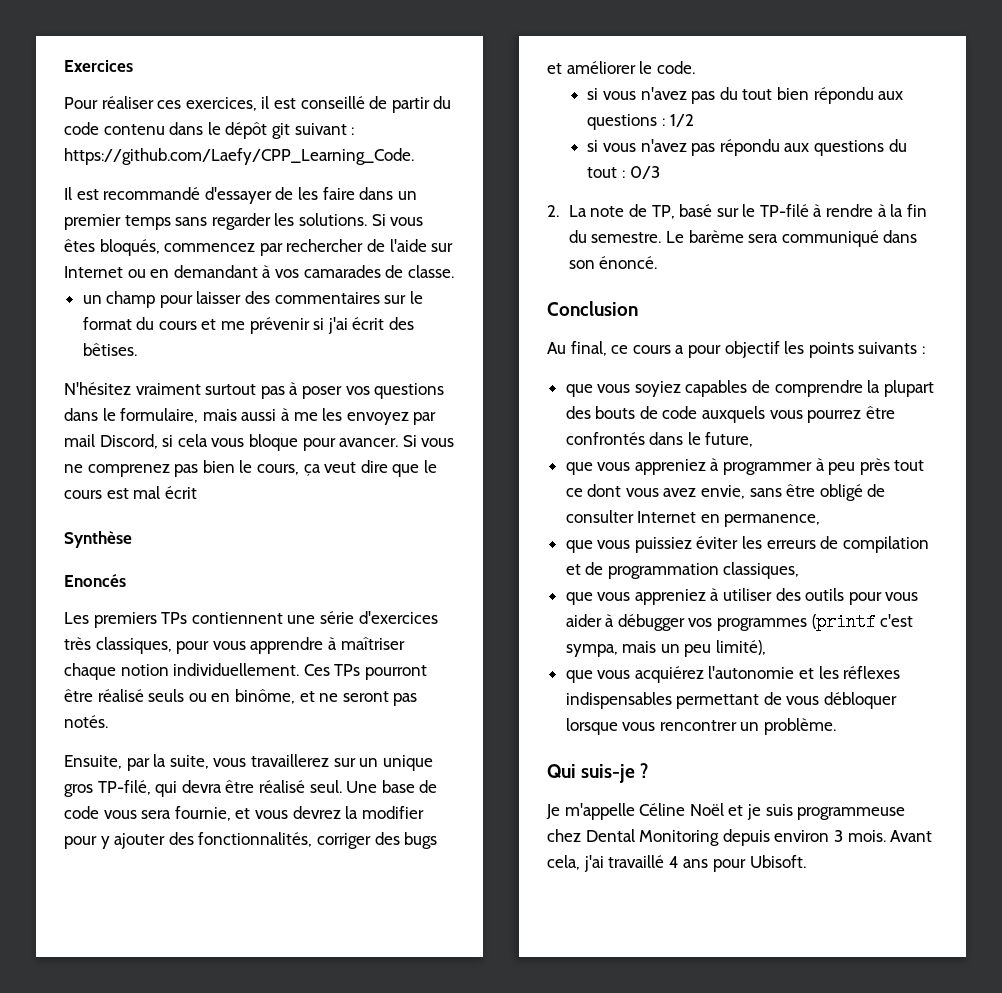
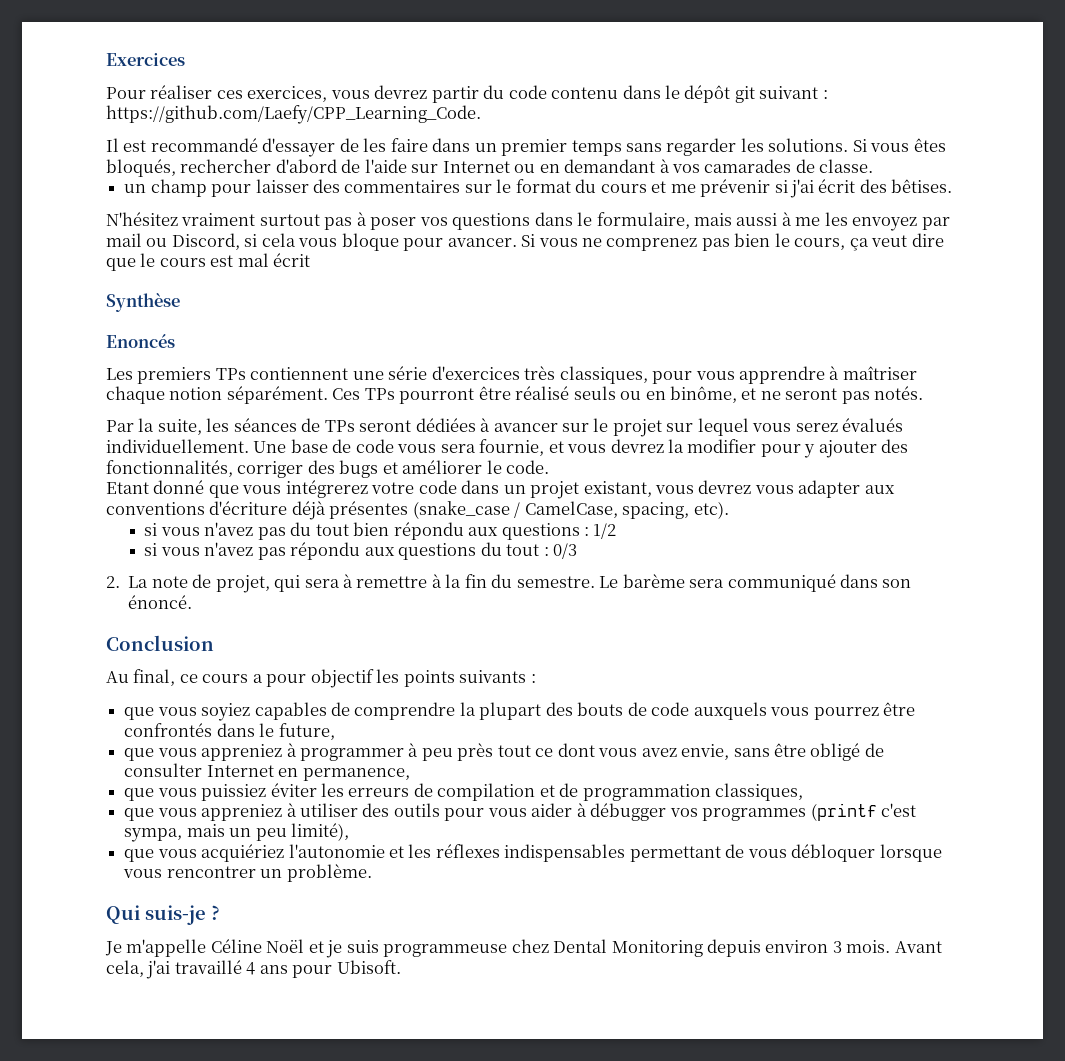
- Pour réaliser ces exercices, il est conseillé de partir du code contenu dans le dépôt git suivant : https://github.com/Laefy/CPP_Learning_Code.
+ Pour réaliser ces exercices, vous devrez partir du code contenu dans le dépôt git suivant : https://github.com/Laefy/CPP_Learning_Code.
- Si vous êtes bloqués, commencez par rechercher de l'aide sur Internet ou en demandant à vos camarades de classe.
+ Si vous êtes bloqués, rechercher d'abord de l'aide sur Internet ou en demandant à vos camarades de classe.
- N'hésitez vraiment surtout pas à poser vos questions dans le formulaire, mais aussi à me les envoyez par mail Discord, si cela vous bloque pour avancer.
+ N'hésitez vraiment surtout pas à poser vos questions dans le formulaire, mais aussi à me les envoyez par mail ou Discord, si cela vous bloque pour avancer.
- Les premiers TPs contiennent une série d'exercices très classiques, pour vous apprendre à maîtriser chaque notion individuellement.
+ Les premiers TPs contiennent une série d'exercices très classiques, pour vous apprendre à maîtriser chaque notion séparément.
- Ensuite, par la suite, vous travaillerez sur un unique gros TP-filé, qui devra être réalisé seul.
+ Par la suite, les séances de TPs seront dédiées à avancer sur le projet sur lequel vous serez évalués individuellement.
+ Etant donné que vous intégrerez votre code dans un projet existant, vous devrez vous adapter aux conventions d'écriture déjà présentes (snake_case / CamelCase, spacing, etc).
- 2. La note de TP, basé sur le TP-filé à rendre à la fin du semestre.
+ 2. La note de projet, qui sera à remettre à la fin du semestre.
- que vous acquiérez l'autonomie et les réflexes indispensables permettant de vous débloquer lorsque vous rencontrer un problème.
+ que vous acquiériez l'autonomie et les réflexes indispensables permettant de vous débloquer lorsque vous rencontrer un problème.

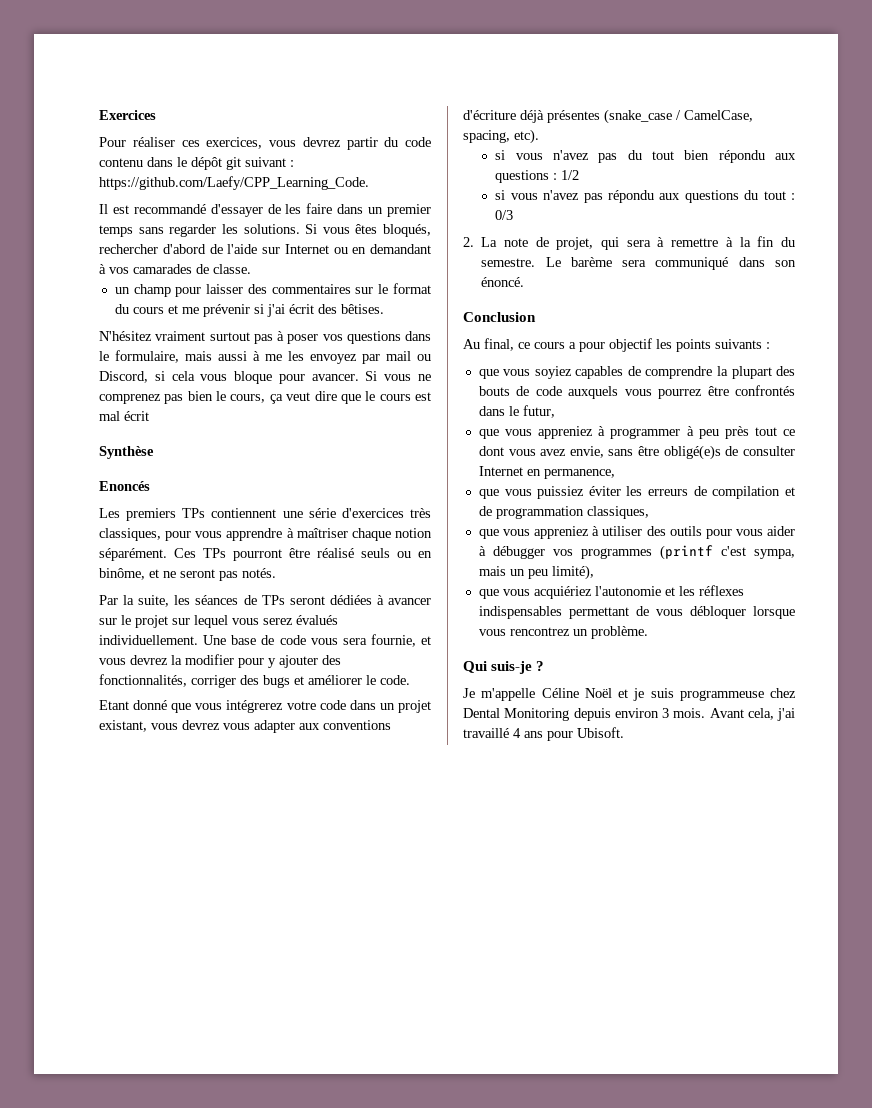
- que vous soyiez capables de comprendre la plupart des bouts de code auxquels vous pourrez être confrontés dans le future,
+ que vous soyiez capables de comprendre la plupart des bouts de code auxquels vous pourrez être confrontés dans le futur,
- que vous appreniez à programmer à peu près tout ce dont vous avez envie, sans être obligé de consulter Internet en permanence,
+ que vous appreniez à programmer à peu près tout ce dont vous avez envie, sans être obligé(e)s de consulter Internet en permanence,
- que vous acquiériez l'autonomie et les réflexes indispensables permettant de vous débloquer lorsque vous rencontrer un problème.
+ que vous acquiériez l'autonomie et les réflexes indispensables permettant de vous débloquer lorsque vous rencontrez un problème.

